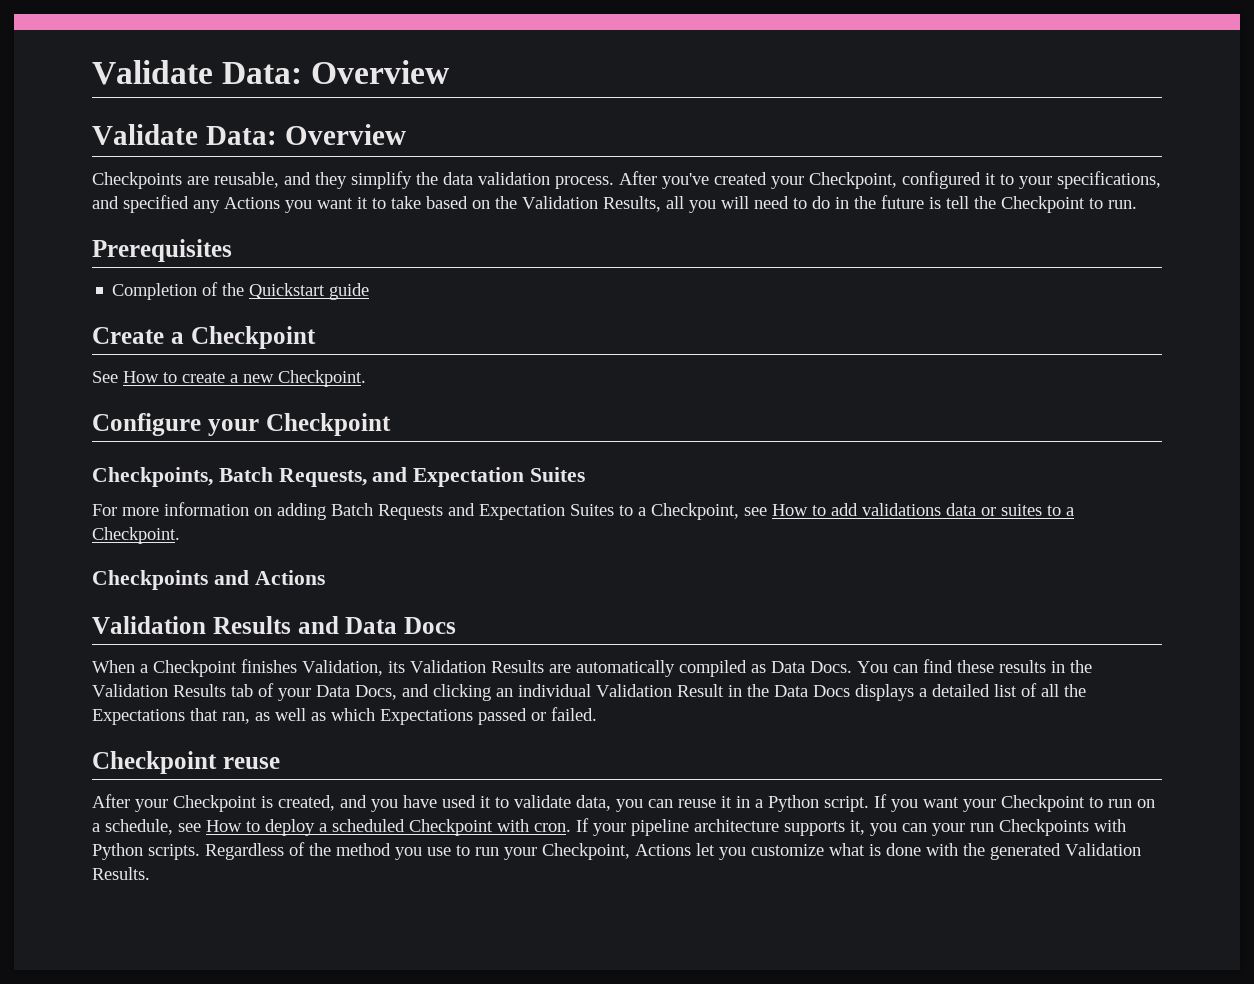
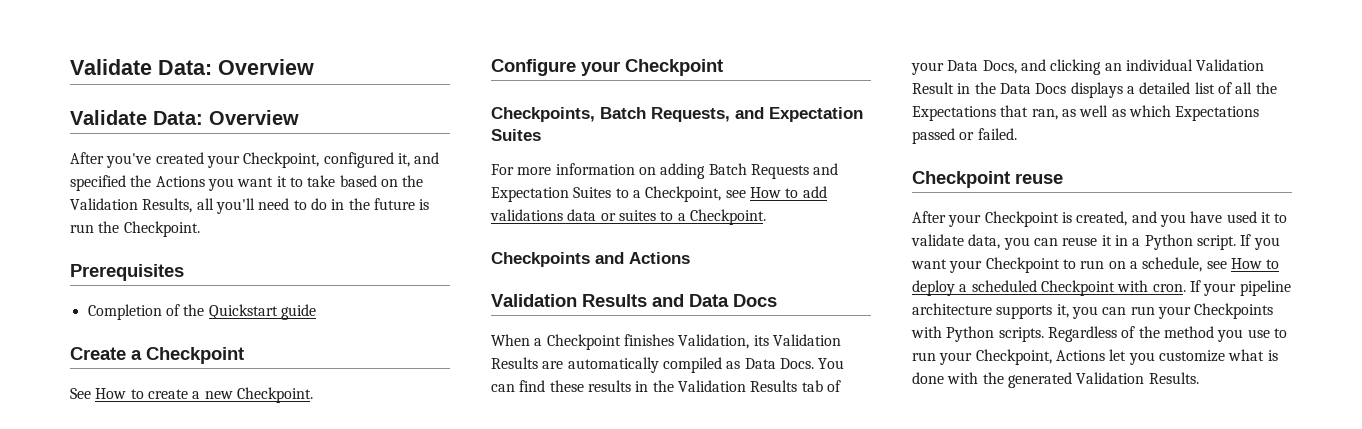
- Checkpoints are reusable, and they simplify the data validation process. After you've created your Checkpoint, configured it to your specifications, and specified any Actions you want it to take based on the Validation Results, all you will need to do in the future is tell the Checkpoint to run.
+ After you've created your Checkpoint, configured it, and specified the Actions you want it to take based on the Validation Results, all you'll need to do in the future is run the Checkpoint.
- If your pipeline architecture supports it, you can your run Checkpoints with Python scripts.
+ If your pipeline architecture supports it, you can run your Checkpoints with Python scripts.

